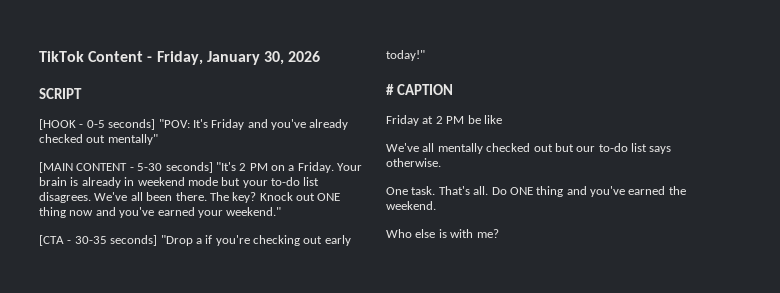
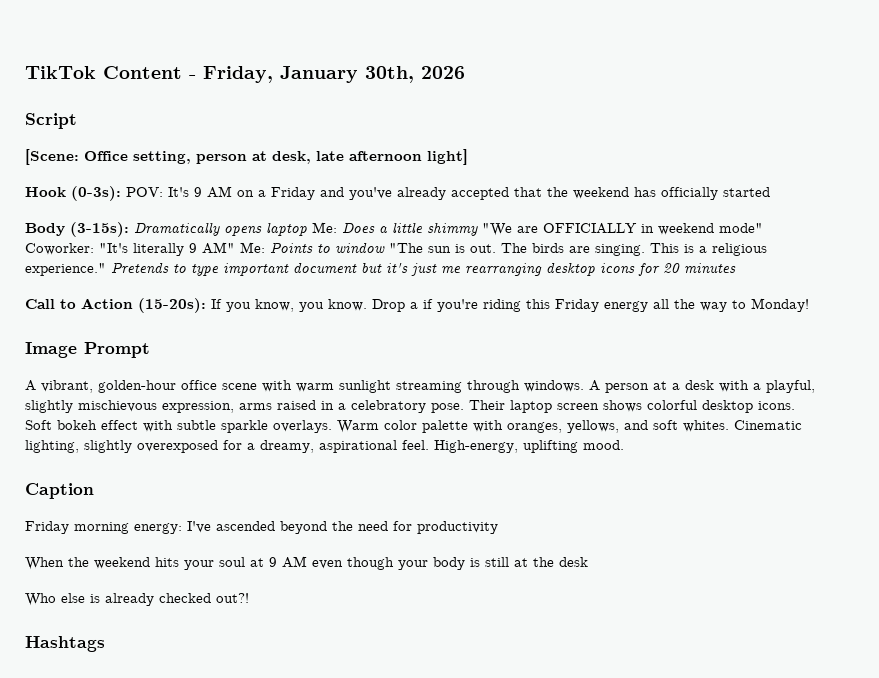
- TikTok Content - Friday, January 30, 2026
+ TikTok Content - Friday, January 30th, 2026
- SCRIPT
- [HOOK - 0-5 seconds] "POV: It's Friday and you've already checked out mentally"
- [MAIN CONTENT - 5-30 seconds] "It's 2 PM on a Friday. Your brain is already in weekend mode but your to-do list disagrees. We've all been there. The key? Knock out ONE thing now and you've earned your weekend."
- [CTA - 30-35 seconds] "Drop a if you're checking out early today!"
- # CAPTION
- Friday at 2 PM be like
- We've all mentally checked out but our to-do list says otherwise.
- One task. That's all. Do ONE thing and you've earned the weekend.
+ Script
+ [Scene: Office setting, person at desk, late afternoon light]
+ Hook (0-3s): POV: It's 9 AM on a Friday and you've already accepted that the weekend has officially started
+ Body (3-15s): Dramatically opens laptop Me: Does a little shimmy "We are OFFICIALLY in weekend mode" Coworker: "It's literally 9 AM" Me: Points to window "The sun is out. The birds are singing. This is a religious experience." Pretends to type important document but it's just me rearranging desktop icons for 20 minutes
+ Call to Action (15-20s): If you know, you know. Drop a if you're riding this Friday energy all the way to Monday!
+ Image Prompt
+ A vibrant, golden-hour office scene with warm sunlight streaming through windows. A person at a desk with a playful, slightly mischievous expression, arms raised in a celebratory pose. Their laptop screen shows colorful desktop icons. Soft bokeh effect with subtle sparkle overlays. Warm color palette with oranges, yellows, and soft whites. Cinematic lighting, slightly overexposed for a dreamy, aspirational feel. High-energy, uplifting mood.
+ Caption
+ Friday morning energy: I've ascended beyond the need for productivity
+ When the weekend hits your soul at 9 AM even though your body is still at the desk
- Who else is with me?
+ Who else is already checked out?!
+ Hashtags

